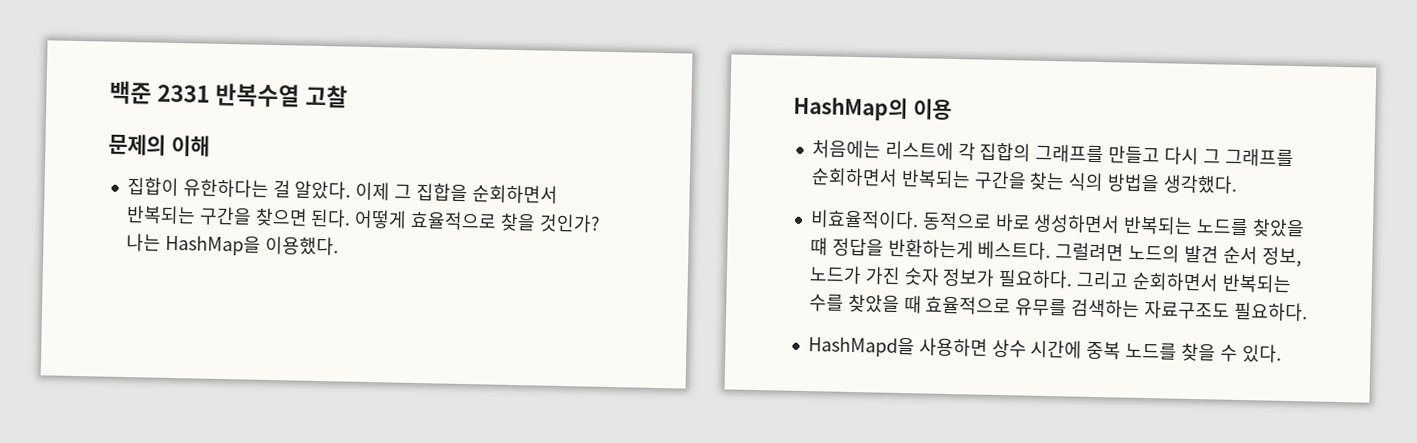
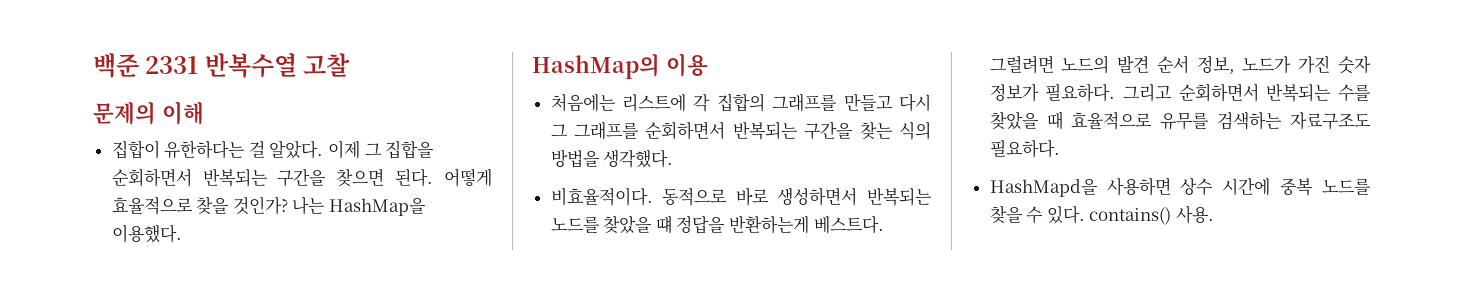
- HashMapd을 사용하면 상수 시간에 중복 노드를 찾을 수 있다.
+ HashMapd을 사용하면 상수 시간에 중복 노드를 찾을 수 있다. contains() 사용.

